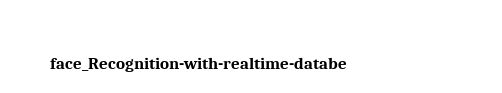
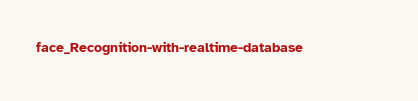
- face_Recognition-with-realtime-databe
+ face_Recognition-with-realtime-database

